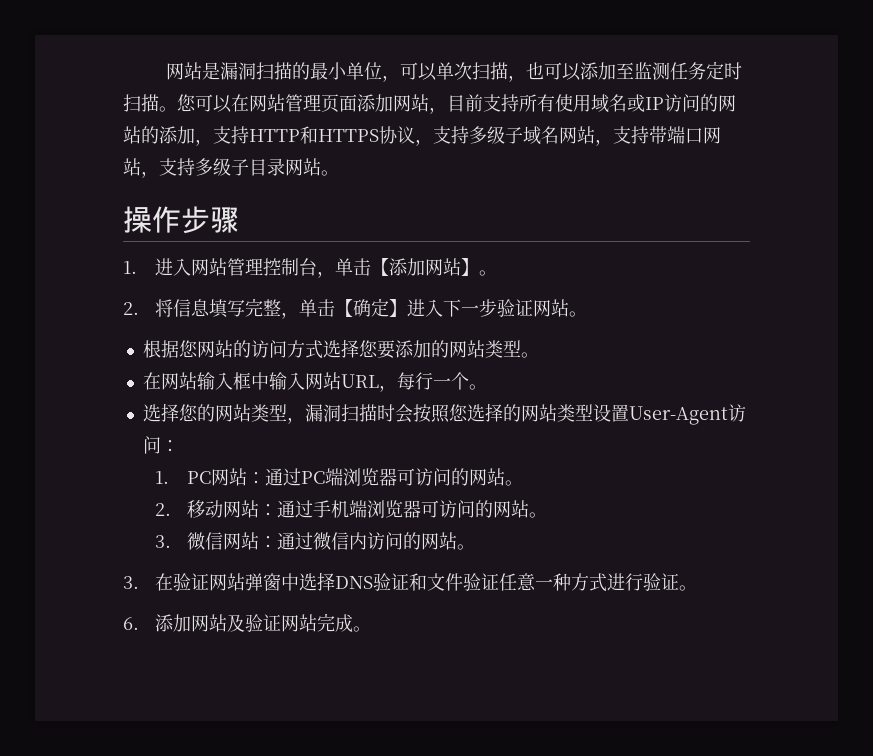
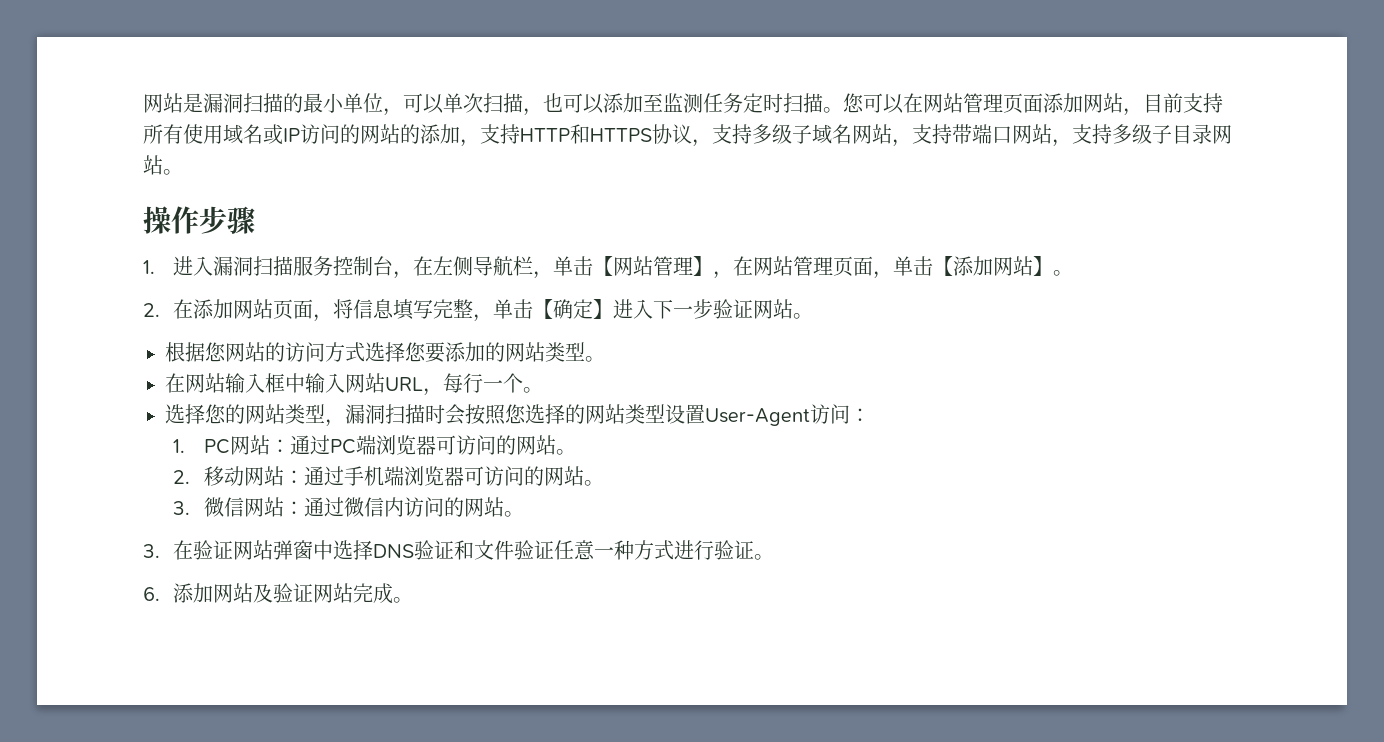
- 1.进入网站管理控制台，单击【添加网站】。
+ 1.进入漏洞扫描服务控制台，在左侧导航栏，单击【网站管理】，在网站管理页面，单击【添加网站】。
- 2.将信息填写完整，单击【确定】进入下一步验证网站。
+ 2.在添加网站页面，将信息填写完整，单击【确定】进入下一步验证网站。

